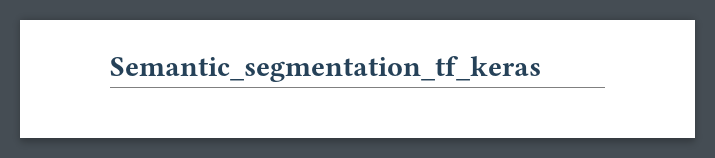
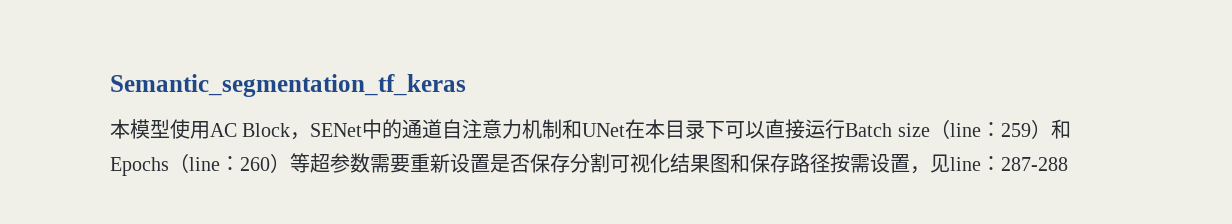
+ 本模型使用AC Block，SENet中的通道自注意力机制和UNet在本目录下可以直接运行Batch size（line：259）和Epochs（line：260）等超参数需要重新设置是否保存分割可视化结果图和保存路径按需设置，见line：287-288

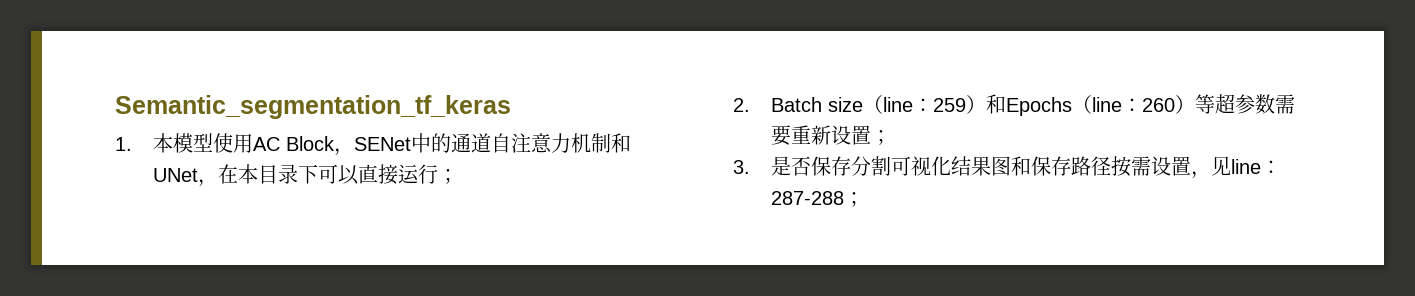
- 本模型使用AC Block，SENet中的通道自注意力机制和UNet在本目录下可以直接运行Batch size（line：259）和Epochs（line：260）等超参数需要重新设置是否保存分割可视化结果图和保存路径按需设置，见line：287-288
+ 1.本模型使用AC Block，SENet中的通道自注意力机制和UNet，在本目录下可以直接运行；
+ 2. Batch size（line：259）和Epochs（line：260）等超参数需要重新设置；
+ 3.是否保存分割可视化结果图和保存路径按需设置，见line：287-288；

